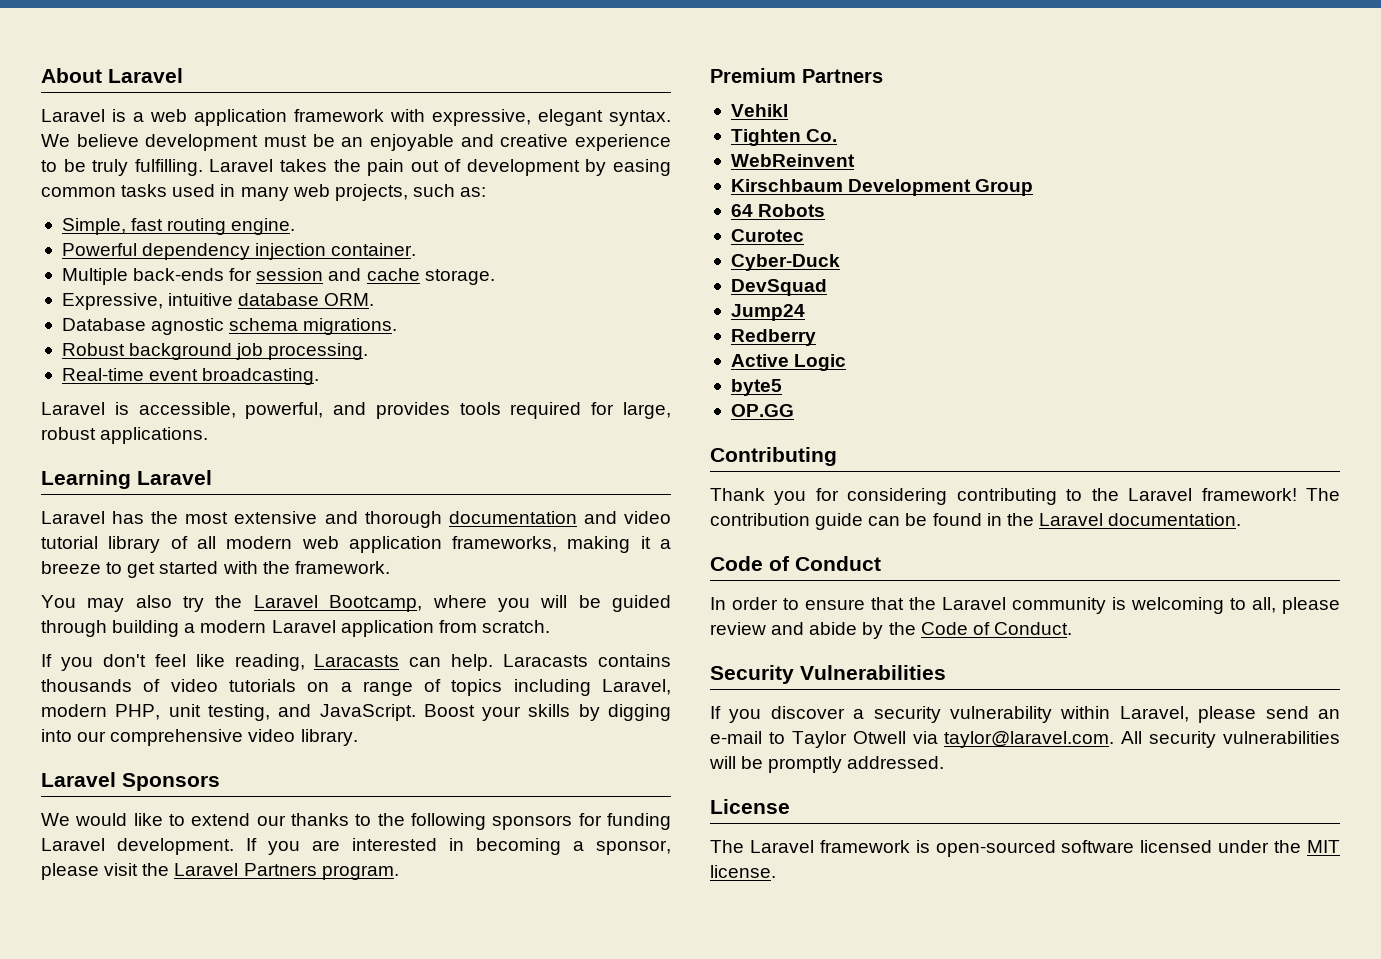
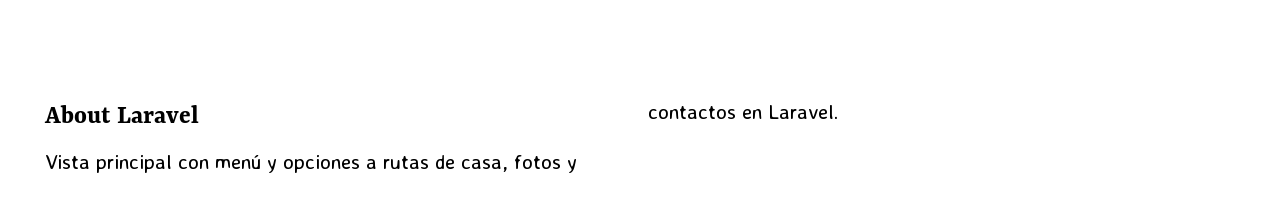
- Laravel is a web application framework with expressive, elegant syntax. We believe development must be an enjoyable and creative experience to be truly fulfilling. Laravel takes the pain out of development by easing common tasks used in many web projects, such as:
- Simple, fast routing engine.
- Powerful dependency injection container.
- Multiple back-ends for session and cache storage.
- Expressive, intuitive database ORM.
- Database agnostic schema migrations.
- Robust background job processing.
- Real-time event broadcasting.
- Laravel is accessible, powerful, and provides tools required for large, robust applications.
- Learning Laravel
- Laravel has the most extensive and thorough documentation and video tutorial library of all modern web application frameworks, making it a breeze to get started with the framework.
- You may also try the Laravel Bootcamp, where you will be guided through building a modern Laravel application from scratch.
- If you don't feel like reading, Laracasts can help. Laracasts contains thousands of video tutorials on a range of topics including Laravel, modern PHP, unit testing, and JavaScript. Boost your skills by digging into our comprehensive video library.
- Laravel Sponsors
- We would like to extend our thanks to the following sponsors for funding Laravel development. If you are interested in becoming a sponsor, please visit the Laravel Partners program.
- Premium Partners
- Vehikl
- Tighten Co.
- WebReinvent
- Kirschbaum Development Group
- 64 Robots
- Curotec
- Cyber-Duck
- DevSquad
- Jump24
- Redberry
- Active Logic
- byte5
- OP.GG
- Contributing
- Thank you for considering contributing to the Laravel framework! The contribution guide can be found in the Laravel documentation.
- Code of Conduct
- In order to ensure that the Laravel community is welcoming to all, please review and abide by the Code of Conduct.
- Security Vulnerabilities
- If you discover a security vulnerability within Laravel, please send an e-mail to Taylor Otwell via taylor@laravel.com. All security vulnerabilities will be promptly addressed.
- License
- The Laravel framework is open-sourced software licensed under the MIT license.
+ Vista principal con menú y opciones a rutas de casa, fotos y contactos en Laravel.

